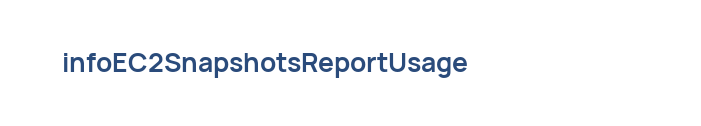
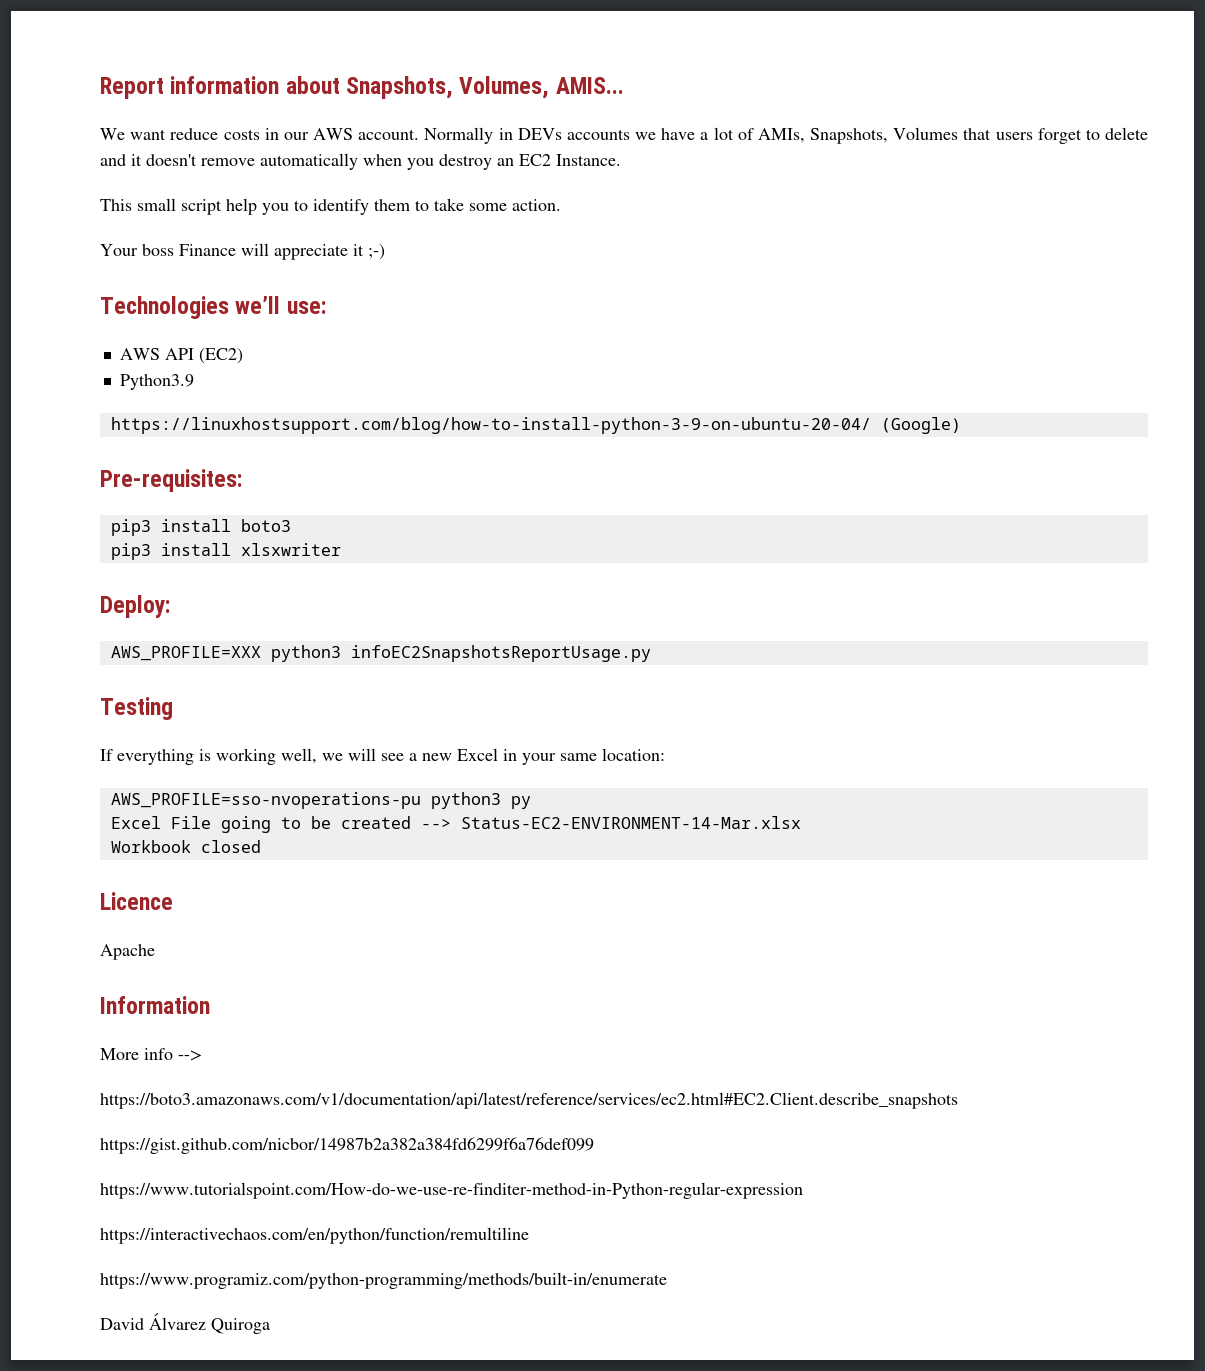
- infoEC2SnapshotsReportUsage
+ Report information about Snapshots, Volumes, AMIS...
+ We want reduce costs in our AWS account. Normally in DEVs accounts we have a lot of AMIs, Snapshots, Volumes that users forget to delete and it doesn't remove automatically when you destroy an EC2 Instance.
+ This small script help you to identify them to take some action.
+ Your boss Finance will appreciate it ;-)
+ Technologies we’ll use:
+ AWS API (EC2)
+ Python3.9
+ https://linuxhostsupport.com/blog/how-to-install-python-3-9-on-ubuntu-20-04/ (Google)
+ Pre-requisites:
+ pip3 install boto3
+ pip3 install xlsxwriter
+ Deploy:
+ AWS_PROFILE=XXX python3 infoEC2SnapshotsReportUsage.py
+ Testing
+ If everything is working well, we will see a new Excel in your same location:
+ AWS_PROFILE=sso-nvoperations-pu python3 py
+ Excel File going to be created --> Status-EC2-ENVIRONMENT-14-Mar.xlsx
+ Workbook closed
+ Licence
+ Apache
+ Information
+ More info -->
+ https://boto3.amazonaws.com/v1/documentation/api/latest/reference/services/ec2.html#EC2.Client.describe_snapshots
+ https://gist.github.com/nicbor/14987b2a382a384fd6299f6a76def099
+ https://www.tutorialspoint.com/How-do-we-use-re-finditer-method-in-Python-regular-expression
+ https://interactivechaos.com/en/python/function/remultiline
+ https://www.programiz.com/python-programming/methods/built-in/enumerate
+ David Álvarez Quiroga

